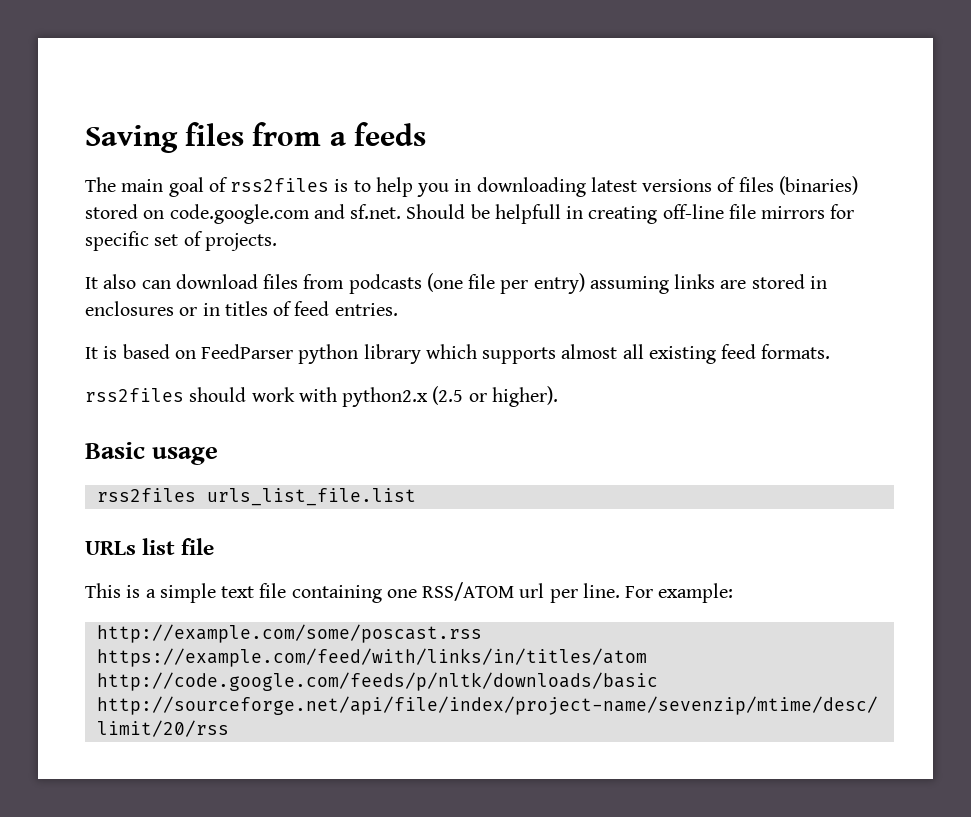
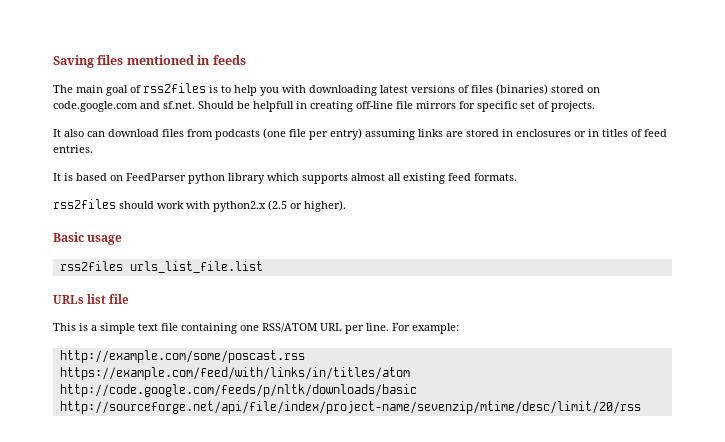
- Saving files from a feeds
+ Saving files mentioned in feeds
- The main goal of rss2files is to help you in downloading latest versions of files (binaries) stored on code.google.com and sf.net. Should be helpfull in creating off-line file mirrors for specific set of projects.
+ The main goal of rss2files is to help you with downloading latest versions of files (binaries) stored on code.google.com and sf.net. Should be helpfull in creating off-line file mirrors for specific set of projects.
- This is a simple text file containing one RSS/ATOM url per line.
+ This is a simple text file containing one RSS/ATOM URL per line.

